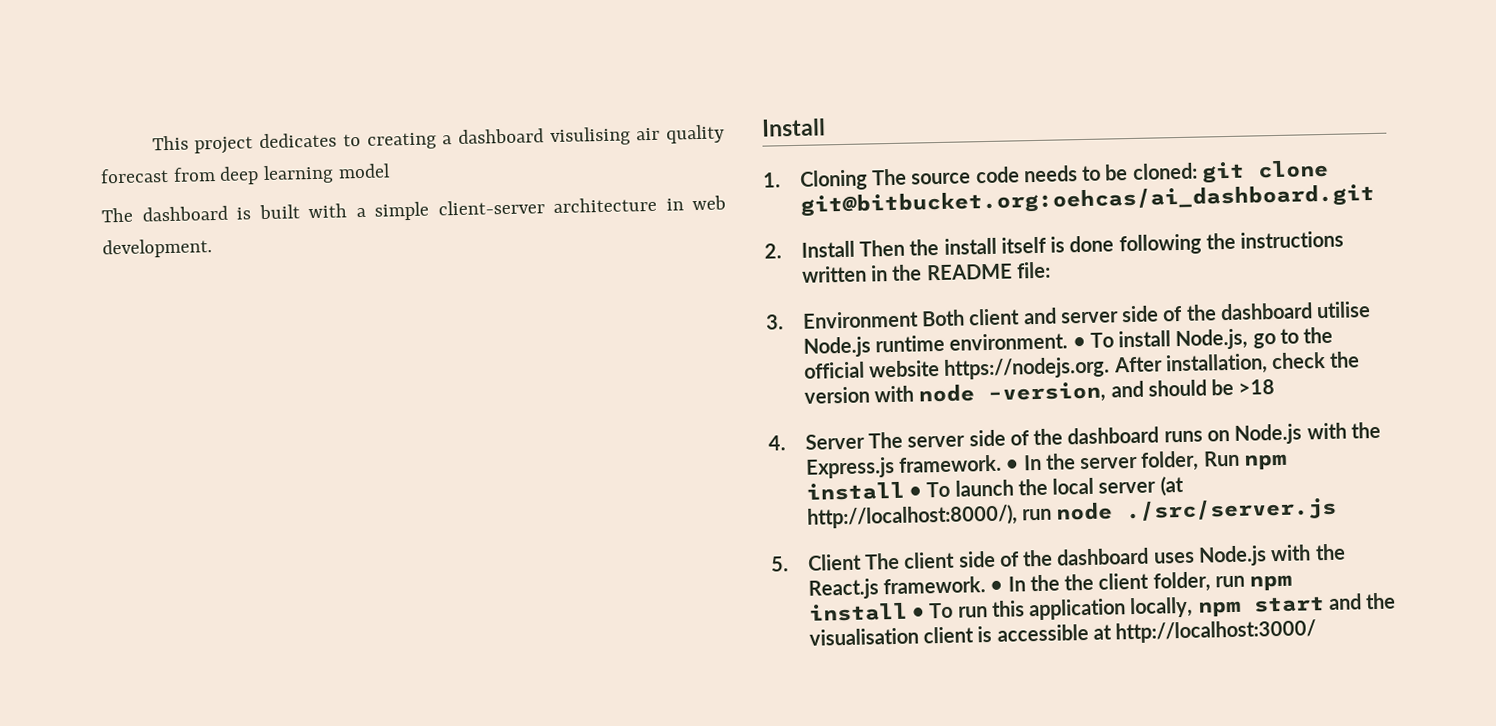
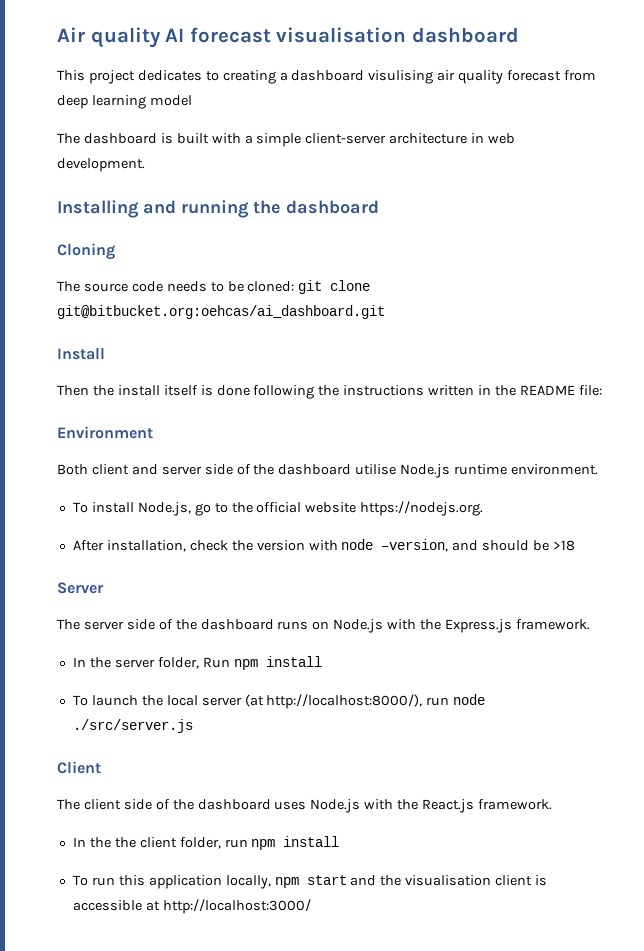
+ Air quality AI forecast visualisation dashboard
  The dashboard is built with a simple client-server architecture in web development.
- Install
- 1. Cloning The source code needs to be cloned: git clone git@bitbucket.org:oehcas/ai_dashboard.git
+ Installing and running the dashboard
+ Cloning
+ The source code needs to be cloned: git clone git@bitbucket.org:oehcas/ai_dashboard.git
- 2. Install Then the install itself is done following the instructions written in the README file:
+ Install
+ Then the install itself is done following the instructions written in the README file:
- 3. Environment Both client and server side of the dashboard utilise Node.js runtime environment. • To install Node.js, go to the official website https://nodejs.org. After installation, check the version with node –version, and should be >18
+ Environment
+ Both client and server side of the dashboard utilise Node.js runtime environment.
+ To install Node.js, go to the official website https://nodejs.org.
+ After installation, check the version with node –version, and should be >18
- 4. Server The server side of the dashboard runs on Node.js with the Express.js framework. • In the server folder, Run npm install • To launch the local server (at http://localhost:8000/), run node ./src/server.js
+ Server
+ The server side of the dashboard runs on Node.js with the Express.js framework.
+ In the server folder, Run npm install
+ To launch the local server (at http://localhost:8000/), run node ./src/server.js
- 5. Client The client side of the dashboard uses Node.js with the React.js framework. • In the the client folder, run npm install • To run this application locally, npm start and the visualisation client is accessible at http://localhost:3000/
+ Client
+ The client side of the dashboard uses Node.js with the React.js framework.
+ In the the client folder, run npm install
+ To run this application locally, npm start and the visualisation client is accessible at http://localhost:3000/

